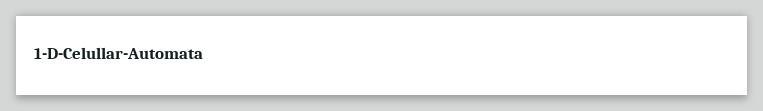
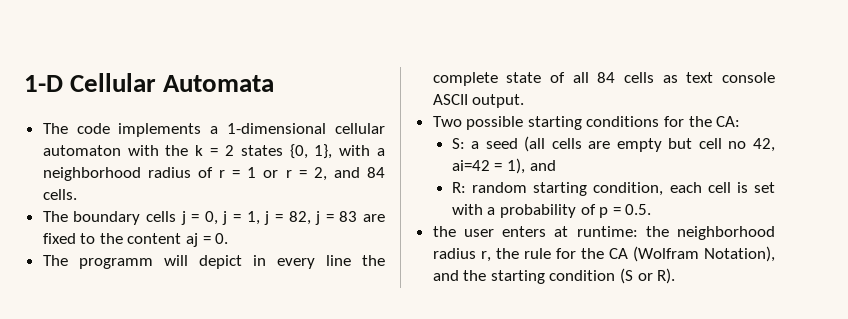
- 1-D-Celullar-Automata
+ 1-D Cellular Automata
+ The code implements a 1-dimensional cellular automaton with the k = 2 states {0, 1}, with a neighborhood radius of r = 1 or r = 2, and 84 cells.
+ The boundary cells j = 0, j = 1, j = 82, j = 83 are fixed to the content aj = 0.
+ The programm will depict in every line the complete state of all 84 cells as text console ASCII output.
+ Two possible starting conditions for the CA:
+ S: a seed (all cells are empty but cell no 42, ai=42 = 1), and
+ R: random starting condition, each cell is set with a probability of p = 0.5.
+ the user enters at runtime: the neighborhood radius r, the rule for the CA (Wolfram Notation), and the starting condition (S or R).

